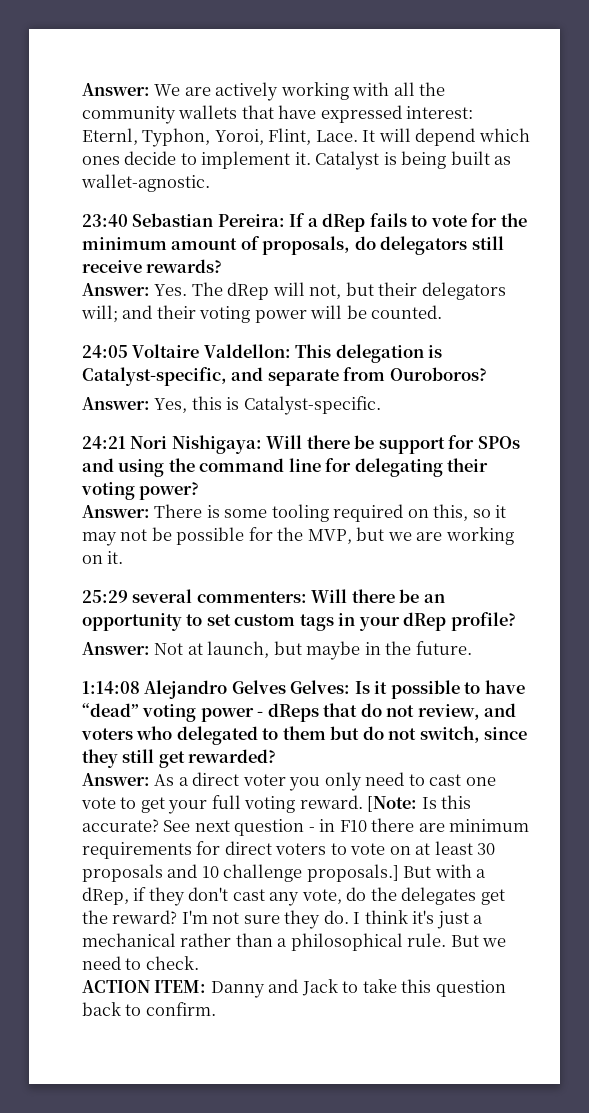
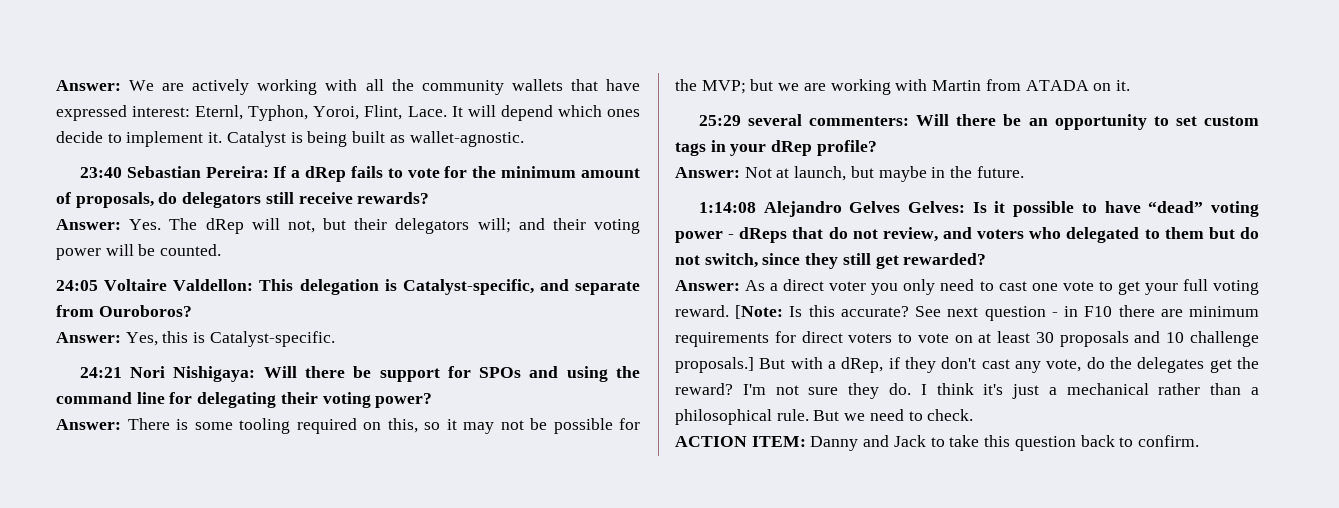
- Answer: There is some tooling required on this, so it may not be possible for the MVP, but we are working on it.
+ Answer: There is some tooling required on this, so it may not be possible for the MVP; but we are working with Martin from ATADA on it.

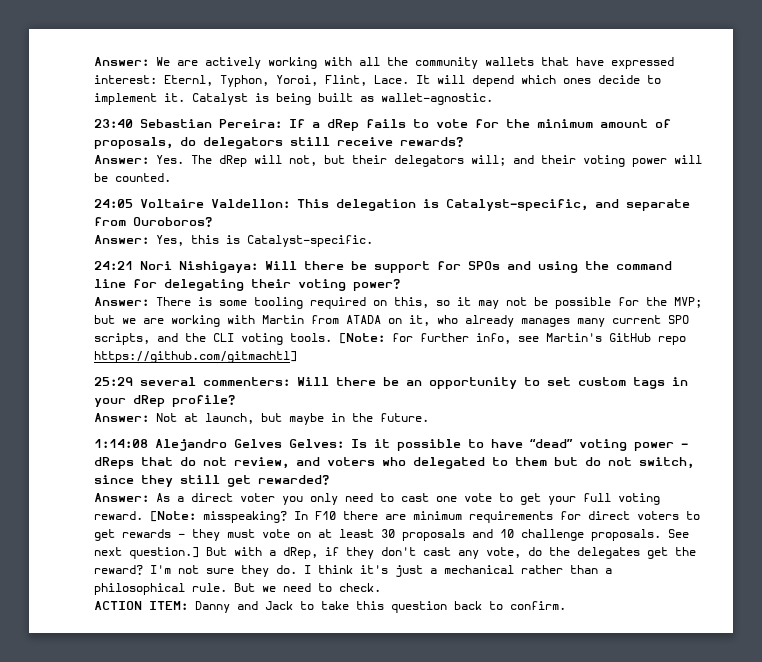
- Answer: There is some tooling required on this, so it may not be possible for the MVP; but we are working with Martin from ATADA on it.
+ Answer: There is some tooling required on this, so it may not be possible for the MVP; but we are working with Martin from ATADA on it, who already manages many current SPO scripts, and the CLI voting tools. [Note: for further info, see Martin's GitHub repo https://github.com/gitmachtl]
- [Note: Is this accurate? See next question - in F10 there are minimum requirements for direct voters to vote on at least 30 proposals and 10 challenge proposals.]
+ [Note: misspeaking? In F10 there are minimum requirements for direct voters to get rewards - they must vote on at least 30 proposals and 10 challenge proposals. See next question.]

